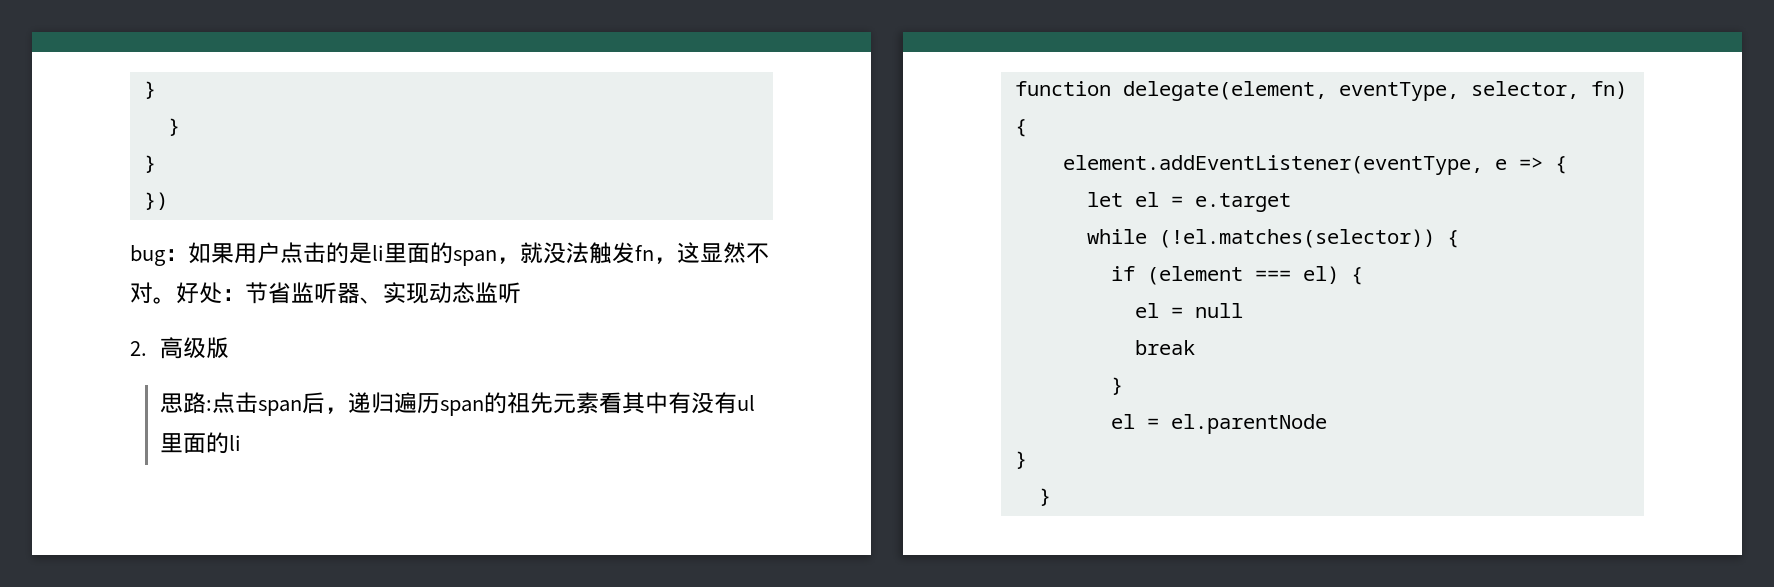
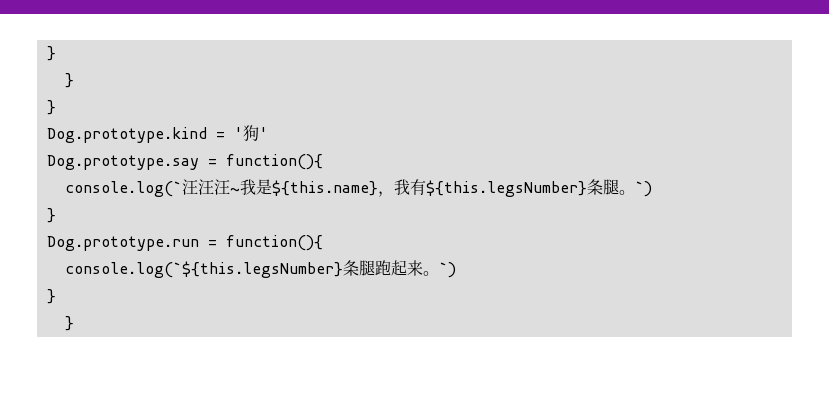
- })
- bug：如果用户点击的是li里面的span，就没法触发fn，这显然不对。好处：节省监听器、实现动态监听
- 2.高级版
- 思路:点击span后，递归遍历span的祖先元素看其中有没有ul里面的li
- function delegate(element, eventType, selector, fn) {
- element.addEventListener(eventType, e => {
- let el = e.target
- while (!el.matches(selector)) {
- if (element === el) {
- el = null
- break
+ Dog.prototype.kind = '狗'
+ Dog.prototype.say = function(){
+ console.log(`汪汪汪~我是${this.name}，我有${this.legsNumber}条腿。`)
  }
- el = el.parentNode
+ Dog.prototype.run = function(){
+ console.log(`${this.legsNumber}条腿跑起来。`)

